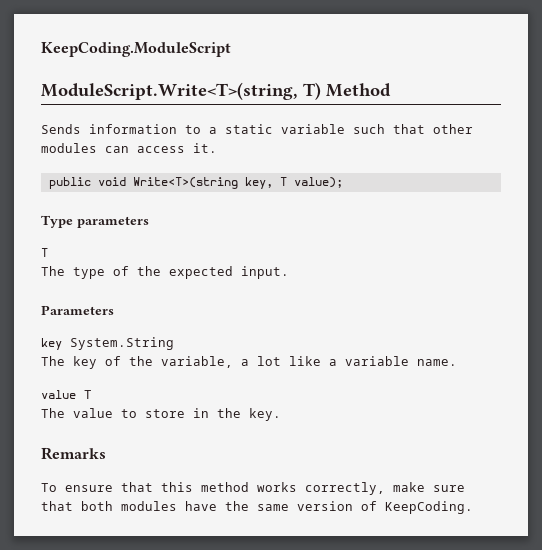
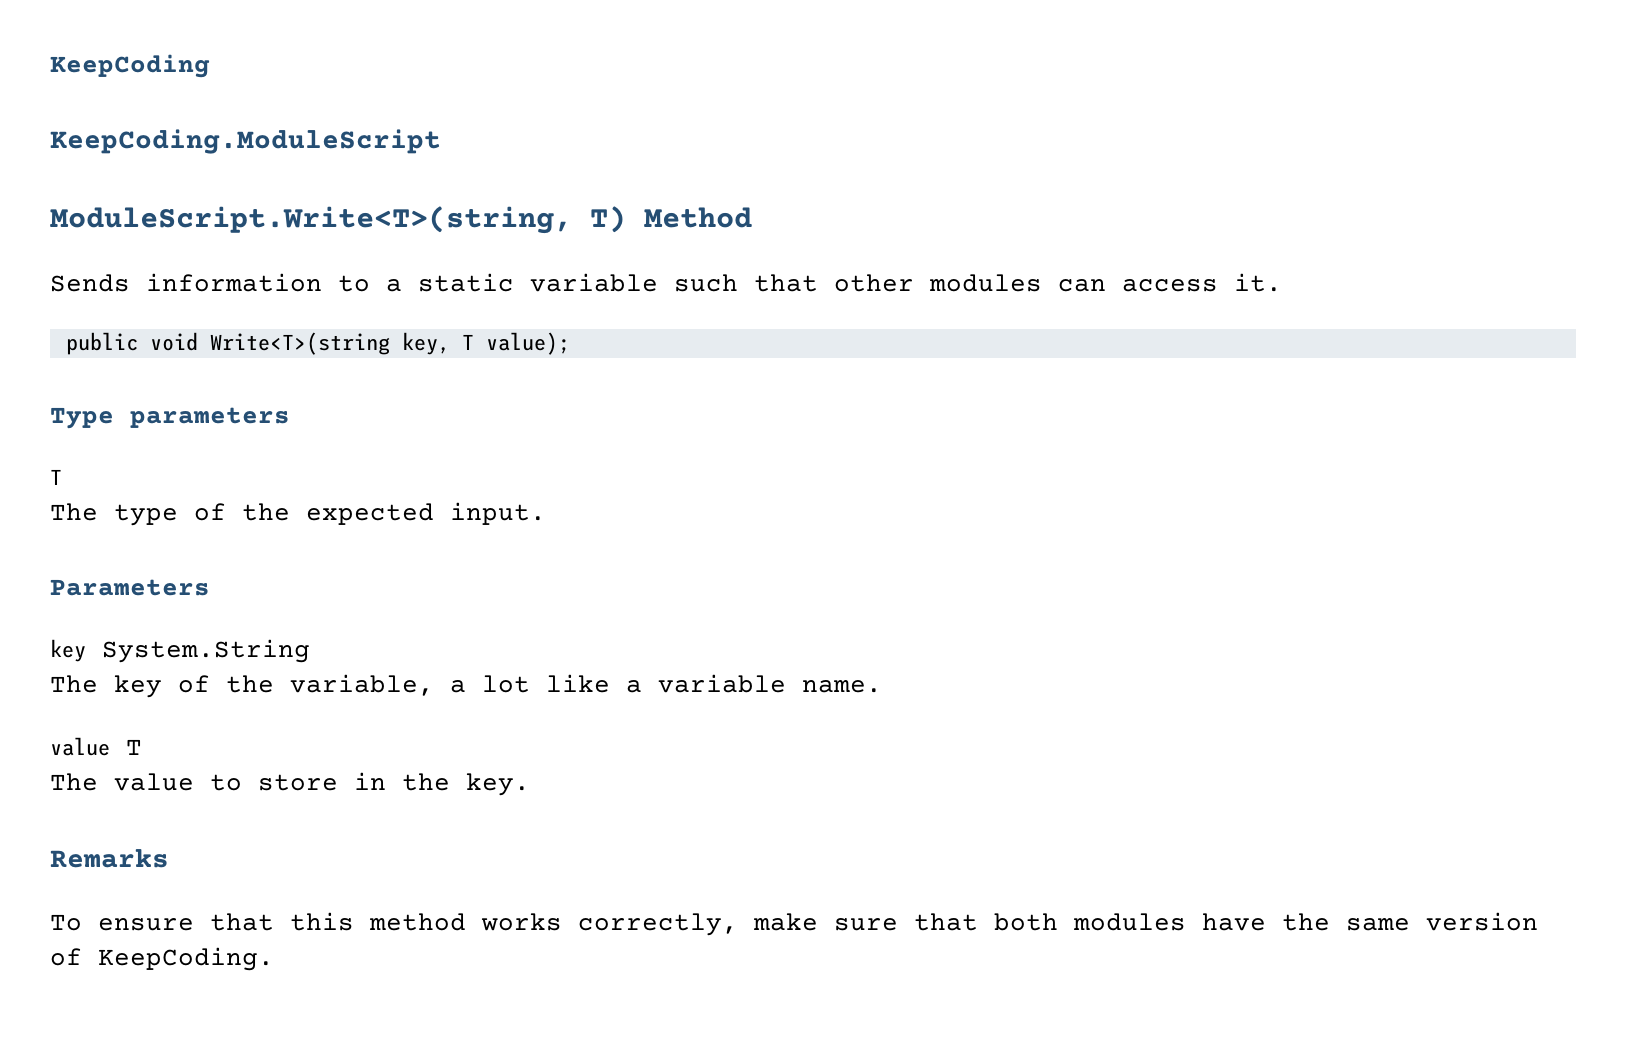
+ KeepCoding

